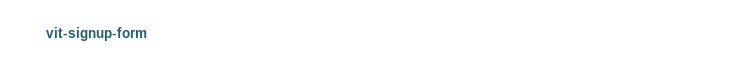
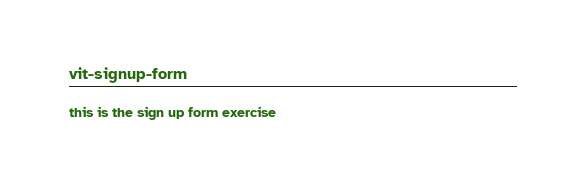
+ this is the sign up form exercise

